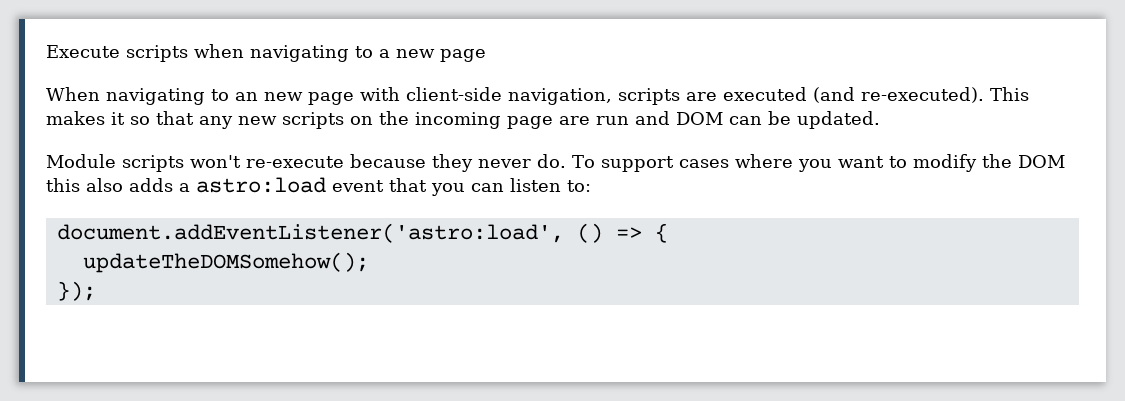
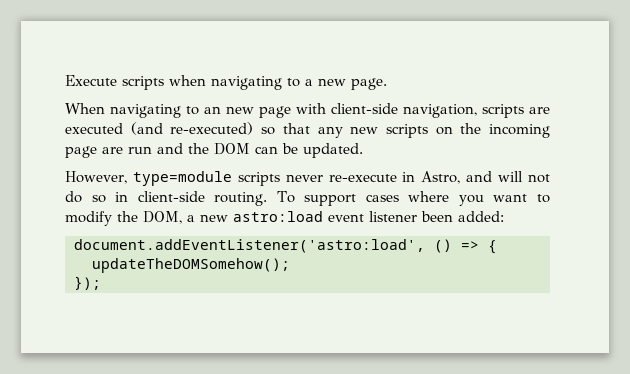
- Execute scripts when navigating to a new page
+ Execute scripts when navigating to a new page.
- When navigating to an new page with client-side navigation, scripts are executed (and re-executed). This makes it so that any new scripts on the incoming page are run and DOM can be updated.
+ When navigating to an new page with client-side navigation, scripts are executed (and re-executed) so that any new scripts on the incoming page are run and the DOM can be updated.
- Module scripts won't re-execute because they never do.
+ However, type=module scripts never re-execute in Astro, and will not do so in client-side routing.
- To support cases where you want to modify the DOM this also adds a astro:load event that you can listen to:
+ To support cases where you want to modify the DOM, a new astro:load event listener been added:

